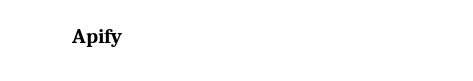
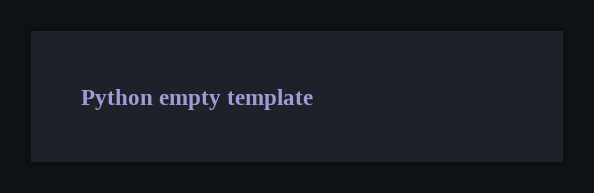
- Apify
+ Python empty template

